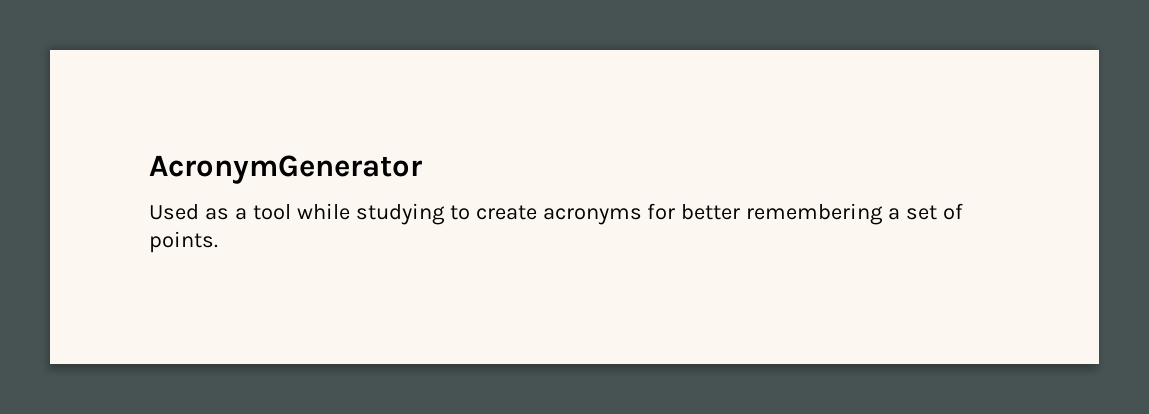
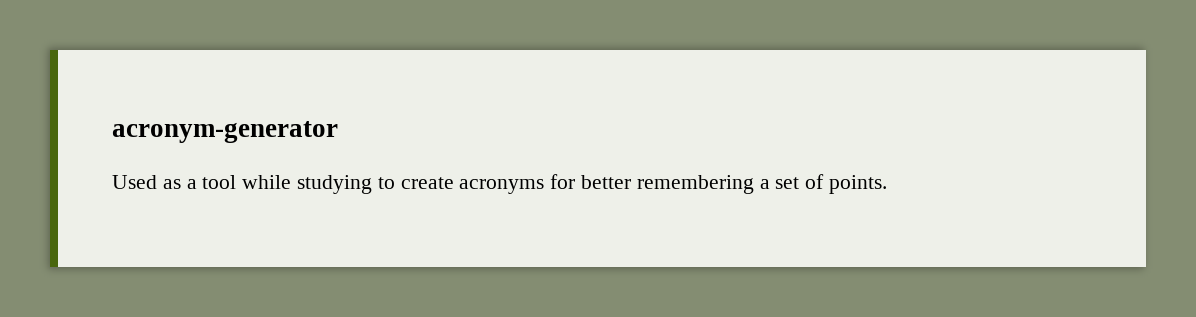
- AcronymGenerator
+ acronym-generator

